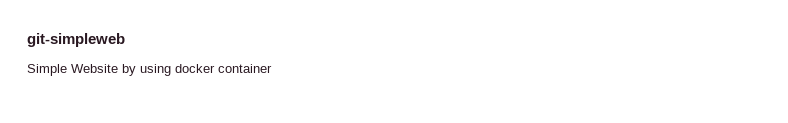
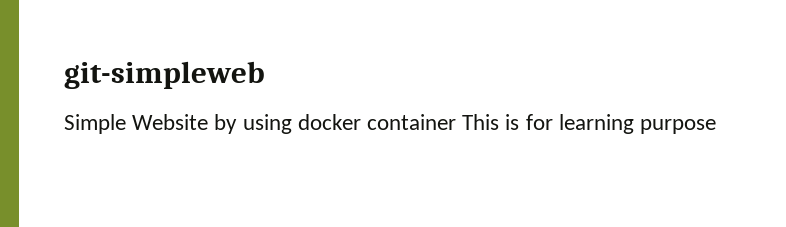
- Simple Website by using docker container
+ Simple Website by using docker container This is for learning purpose

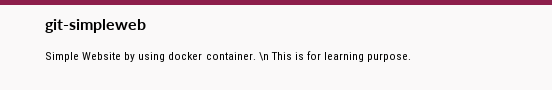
- Simple Website by using docker container This is for learning purpose
+ Simple Website by using docker container. \n This is for learning purpose.

